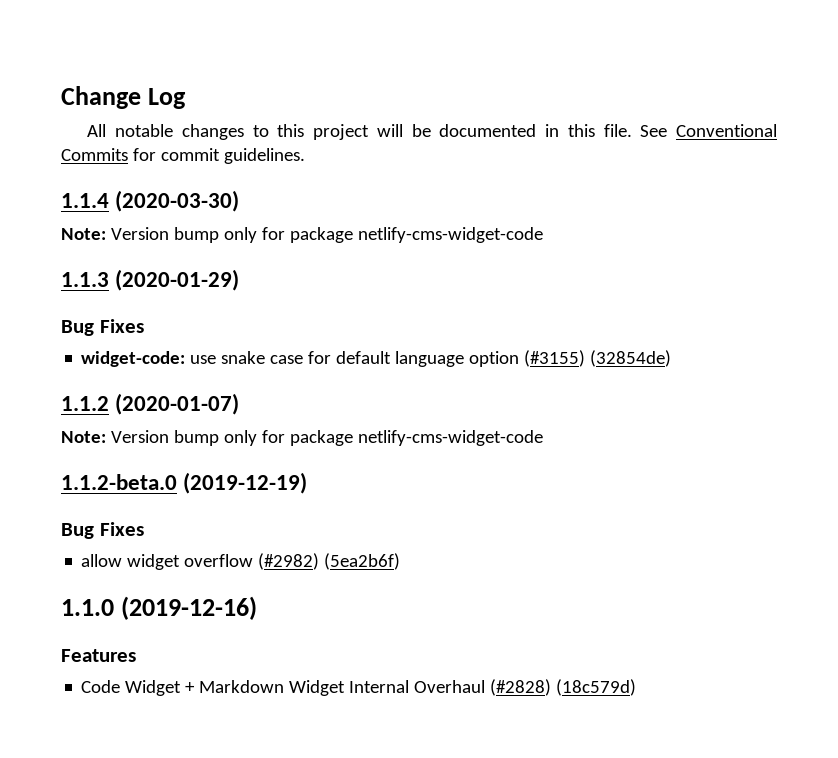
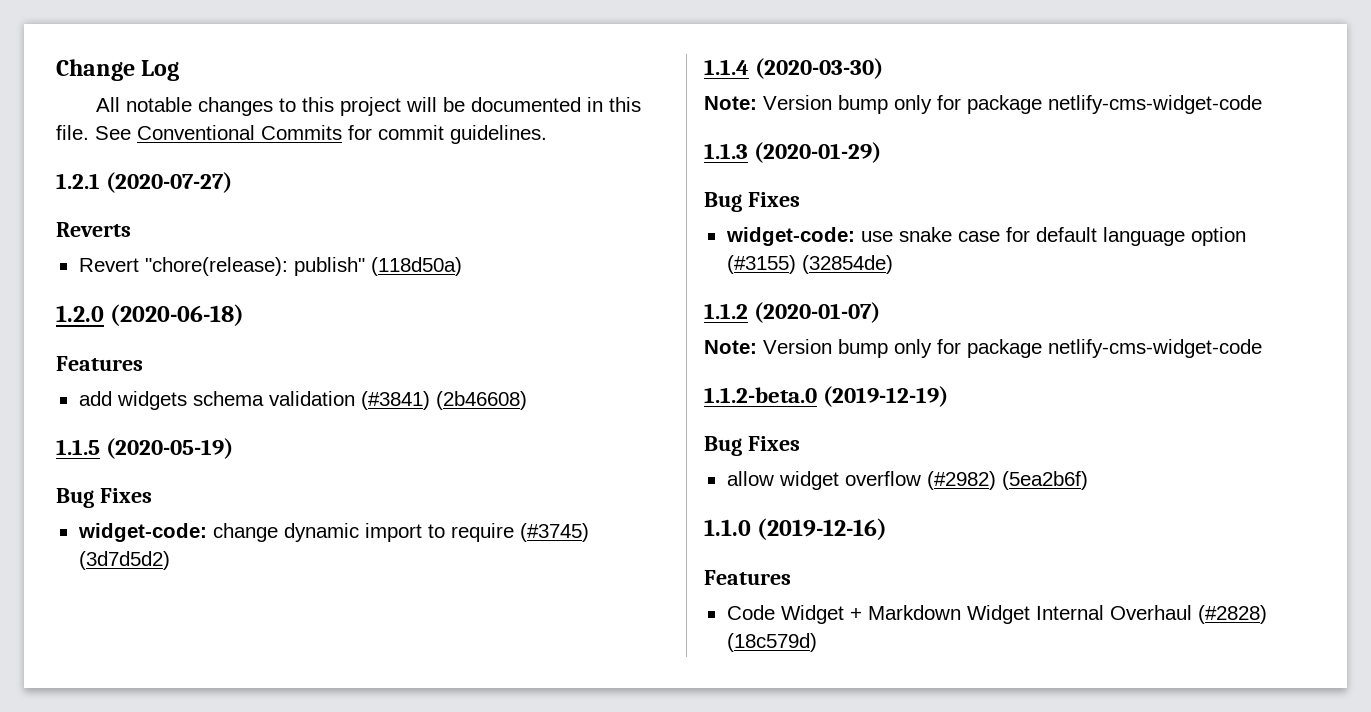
+ 1.2.1 (2020-07-27)
+ Reverts
+ Revert "chore(release): publish" (118d50a)
+ 1.2.0 (2020-06-18)
+ Features
+ add widgets schema validation (#3841) (2b46608)
+ 1.1.5 (2020-05-19)
+ Bug Fixes
+ widget-code: change dynamic import to require (#3745) (3d7d5d2)

